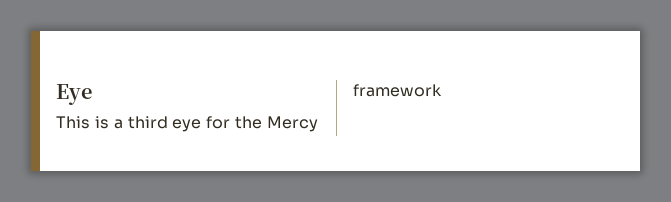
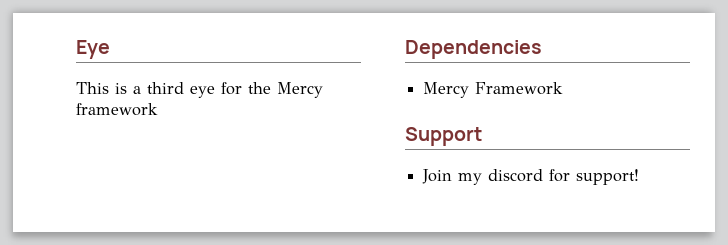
+ Dependencies
+ Mercy Framework
+ Support
+ Join my discord for support!

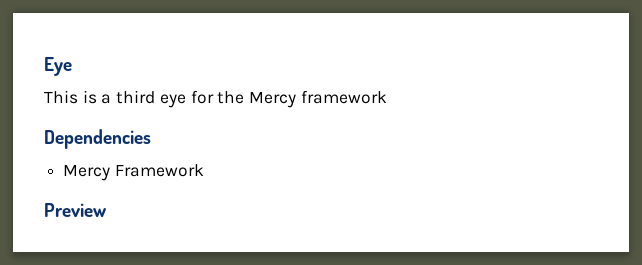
- Support
- Join my discord for support!
+ Preview

